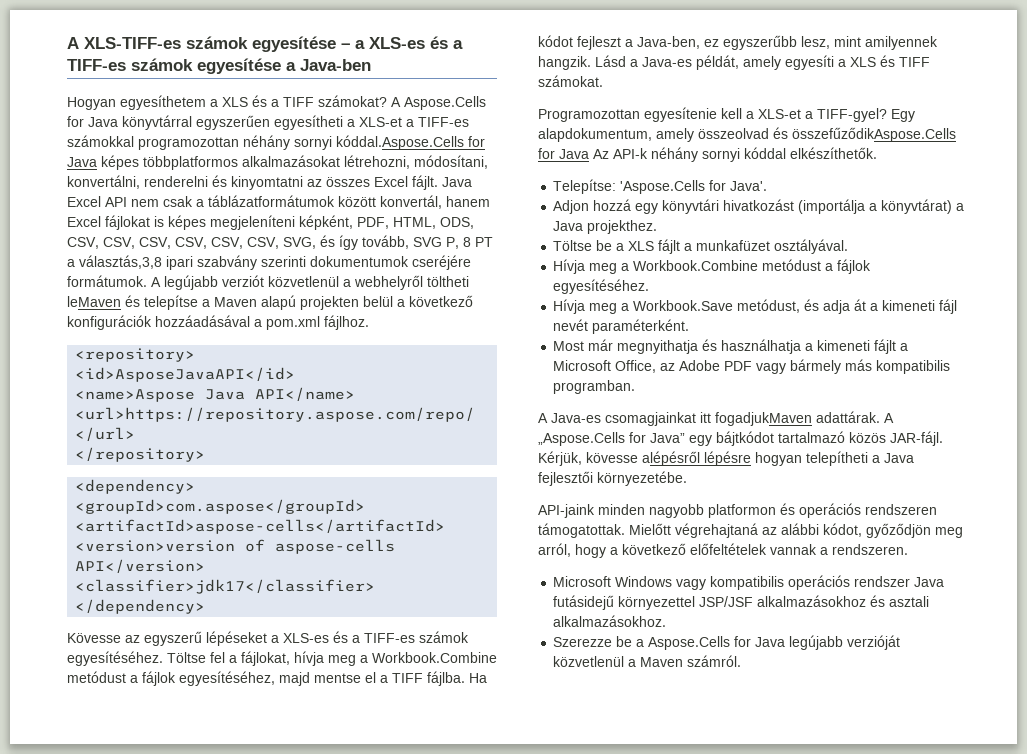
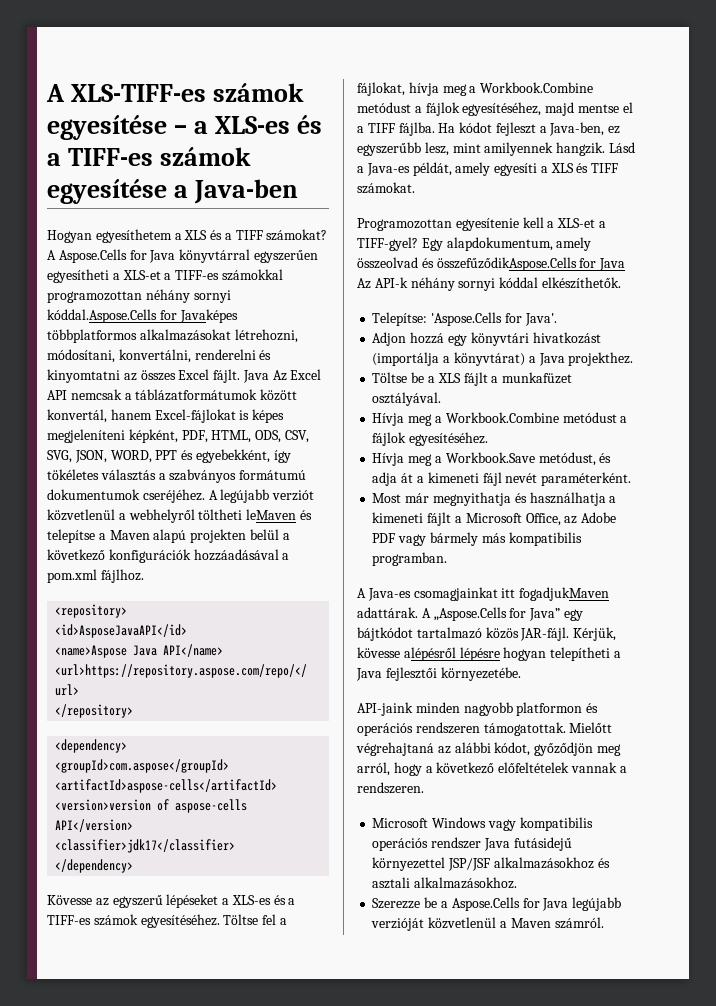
- A Aspose.Cells for Java könyvtárral egyszerűen egyesítheti a XLS-et a TIFF-es számokkal programozottan néhány sornyi kóddal.Aspose.Cells for Java képes többplatformos alkalmazásokat létrehozni, módosítani, konvertálni, renderelni és kinyomtatni az összes Excel fájlt.
+ A Aspose.Cells for Java könyvtárral egyszerűen egyesítheti a XLS-et a TIFF-es számokkal programozottan néhány sornyi kóddal.Aspose.Cells for Javaképes többplatformos alkalmazásokat létrehozni, módosítani, konvertálni, renderelni és kinyomtatni az összes Excel fájlt.
- Java Excel API nem csak a táblázatformátumok között konvertál, hanem Excel fájlokat is képes megjeleníteni képként, PDF, HTML, ODS, CSV, CSV, CSV, CSV, CSV, CSV, SVG, és így tovább, SVG P, 8 PT a választás,3,8 ipari szabvány szerinti dokumentumok cseréjére formátumok.
+ Java Az Excel API nemcsak a táblázatformátumok között konvertál, hanem Excel-fájlokat is képes megjeleníteni képként, PDF, HTML, ODS, CSV, SVG, JSON, WORD, PPT és egyebekként, így tökéletes választás a szabványos formátumú dokumentumok cseréjéhez.

